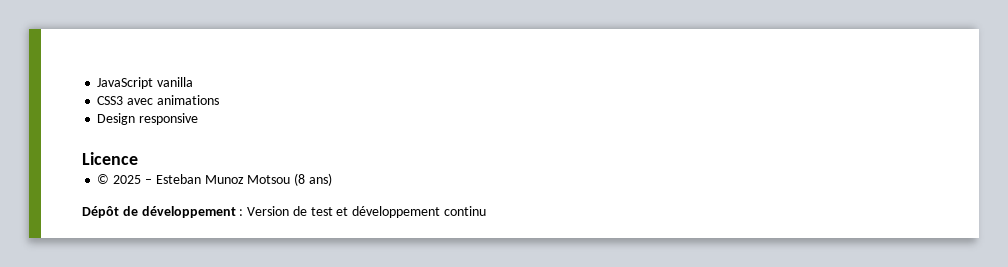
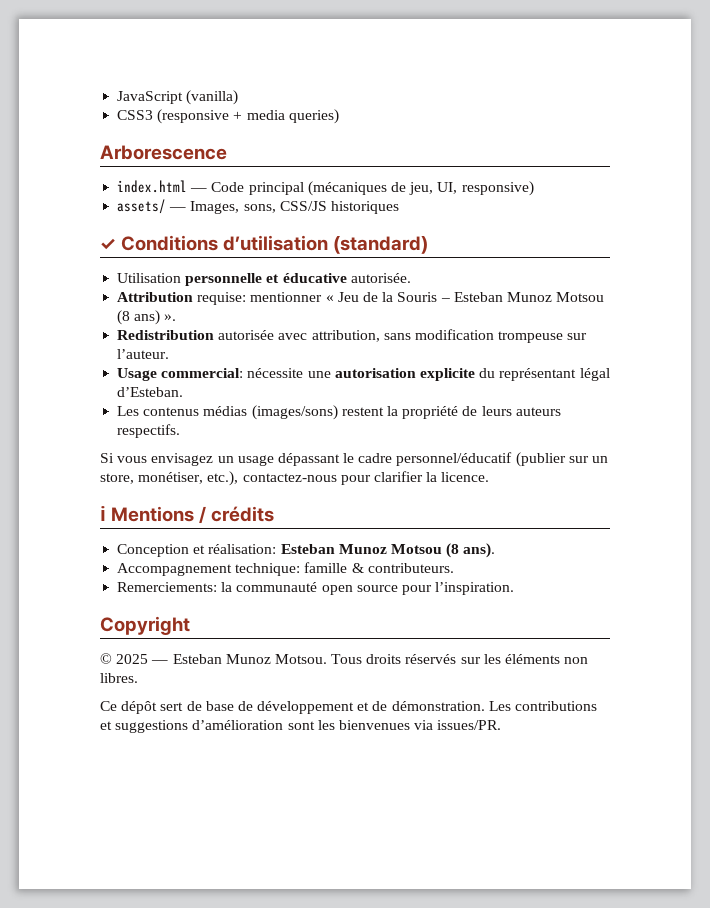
- JavaScript vanilla
+ JavaScript (vanilla)
- CSS3 avec animations
- Design responsive
- Licence
- © 2025 – Esteban Munoz Motsou (8 ans)
- Dépôt de développement : Version de test et développement continu
+ CSS3 (responsive + media queries)
+ Arborescence
+ index.html — Code principal (mécaniques de jeu, UI, responsive)
+ assets/ — Images, sons, CSS/JS historiques
+ ✓ Conditions d’utilisation (standard)
+ Utilisation personnelle et éducative autorisée.
+ Attribution requise: mentionner « Jeu de la Souris – Esteban Munoz Motsou (8 ans) ».
+ Redistribution autorisée avec attribution, sans modification trompeuse sur l’auteur.
+ Usage commercial: nécessite une autorisation explicite du représentant légal d’Esteban.
+ Les contenus médias (images/sons) restent la propriété de leurs auteurs respectifs.
+ Si vous envisagez un usage dépassant le cadre personnel/éducatif (publier sur un store, monétiser, etc.), contactez-nous pour clarifier la licence.
+ ℹ Mentions / crédits
+ Conception et réalisation: Esteban Munoz Motsou (8 ans).
+ Accompagnement technique: famille & contributeurs.
+ Remerciements: la communauté open source pour l’inspiration.
+ Copyright
+ © 2025 — Esteban Munoz Motsou. Tous droits réservés sur les éléments non libres.
+ Ce dépôt sert de base de développement et de démonstration. Les contributions et suggestions d’amélioration sont les bienvenues via issues/PR.

